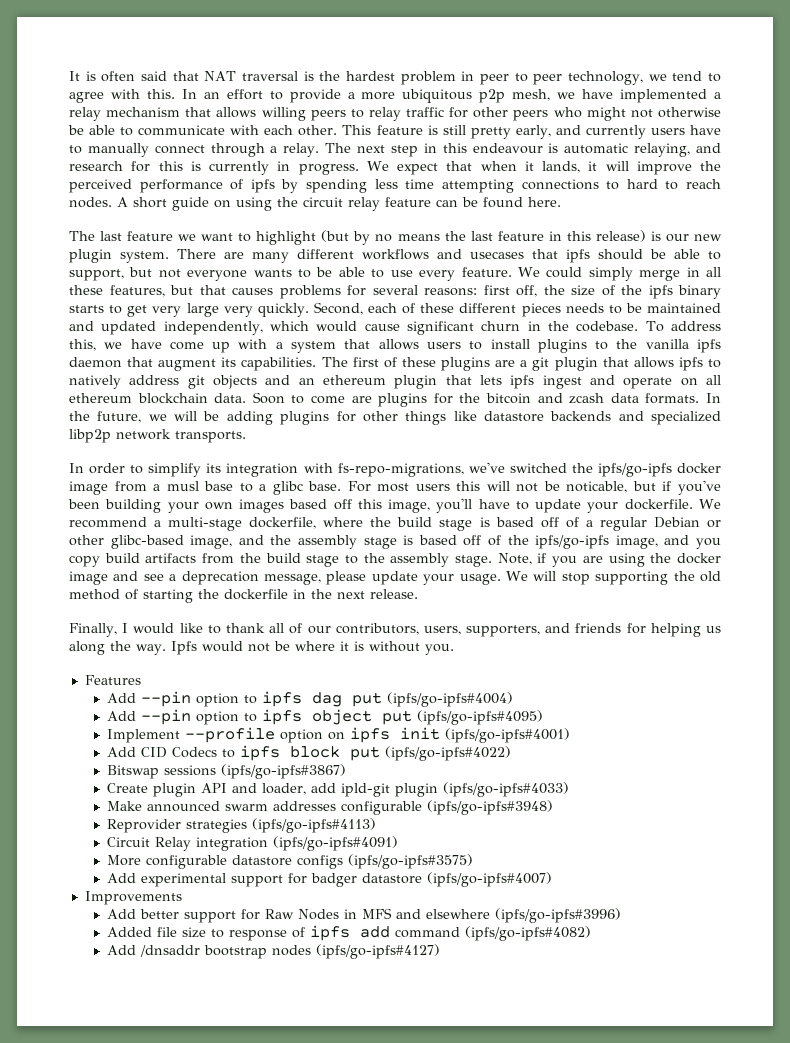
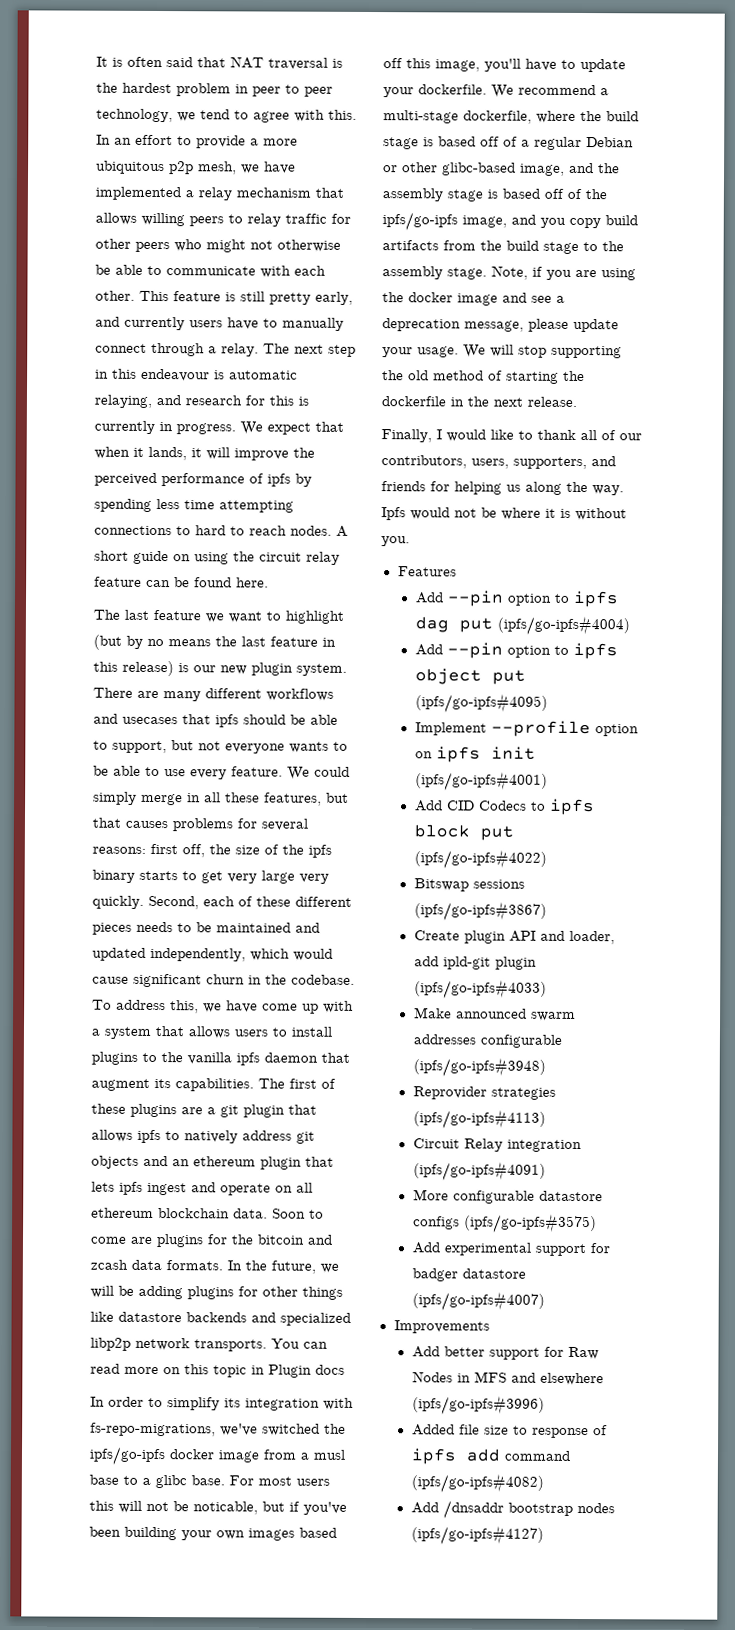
+ You can read more on this topic in Plugin docs

